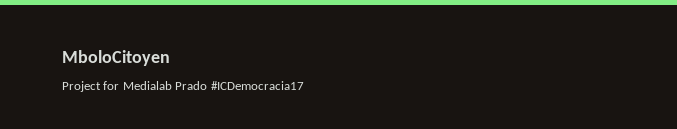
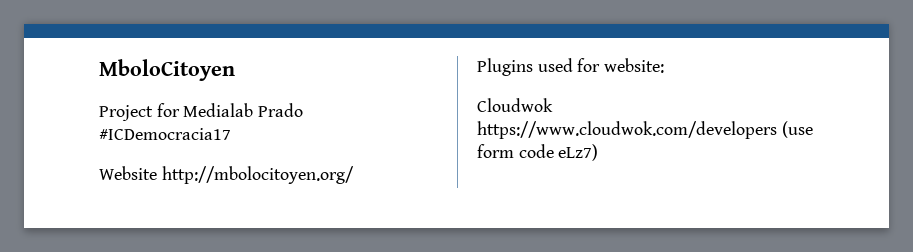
+ Website http://mbolocitoyen.org/
+ Plugins used for website:
+ Cloudwok https://www.cloudwok.com/developers (use form code eLz7)

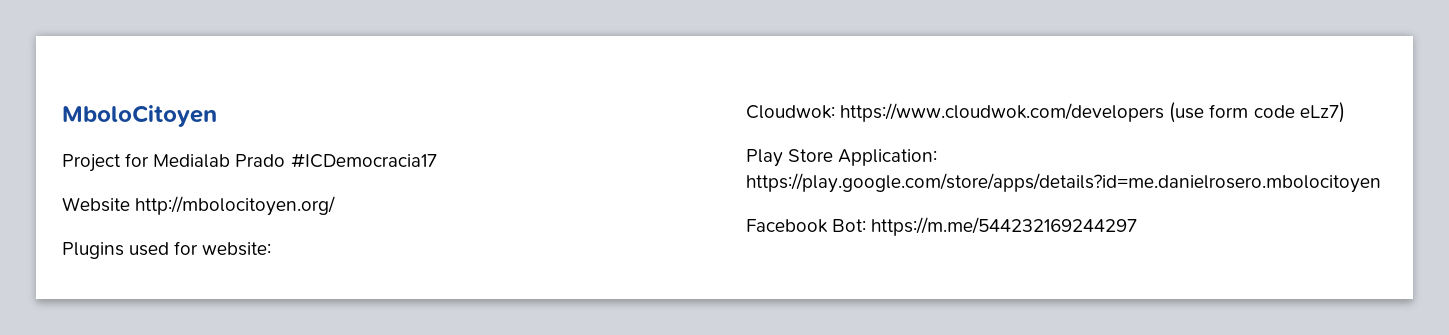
- Cloudwok https://www.cloudwok.com/developers (use form code eLz7)
+ Cloudwok: https://www.cloudwok.com/developers (use form code eLz7)
+ Play Store Application: https://play.google.com/store/apps/details?id=me.danielrosero.mbolocitoyen
+ Facebook Bot: https://m.me/544232169244297

